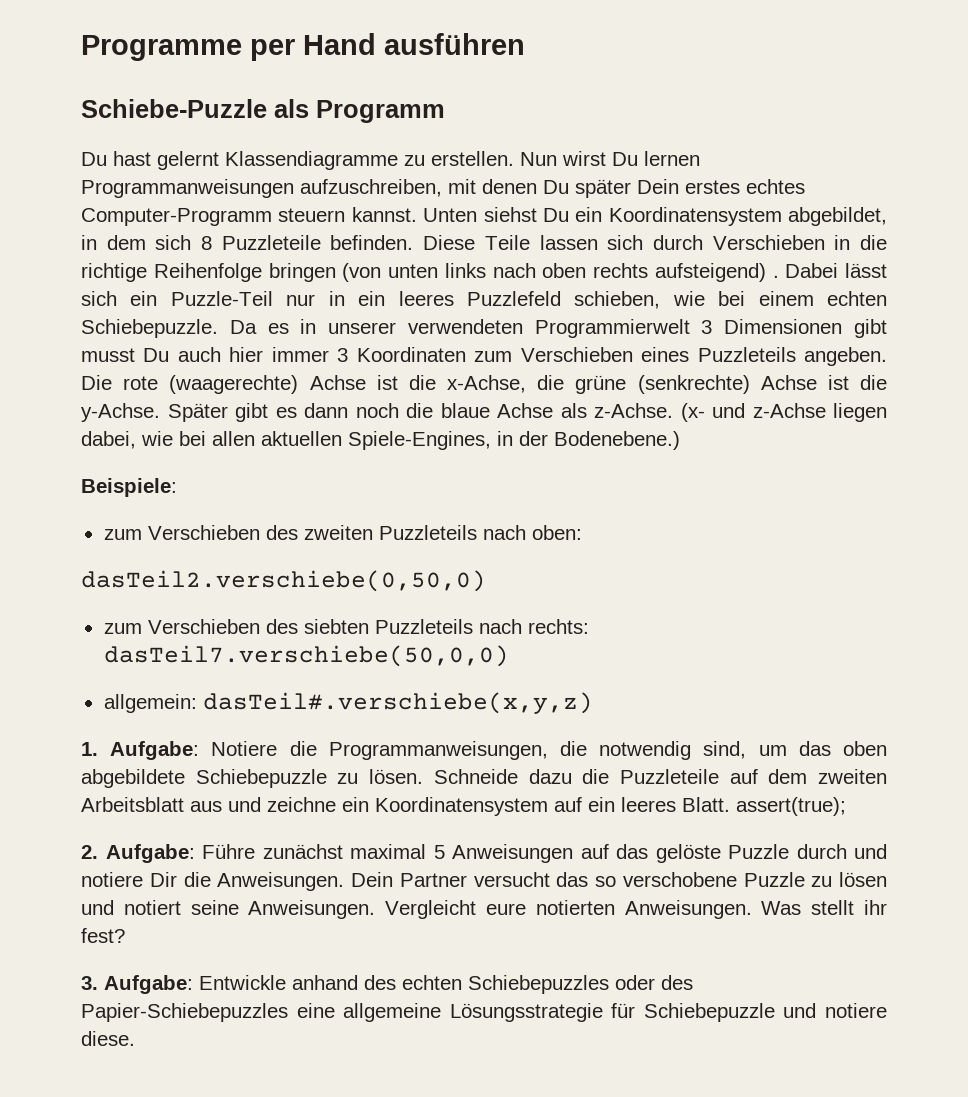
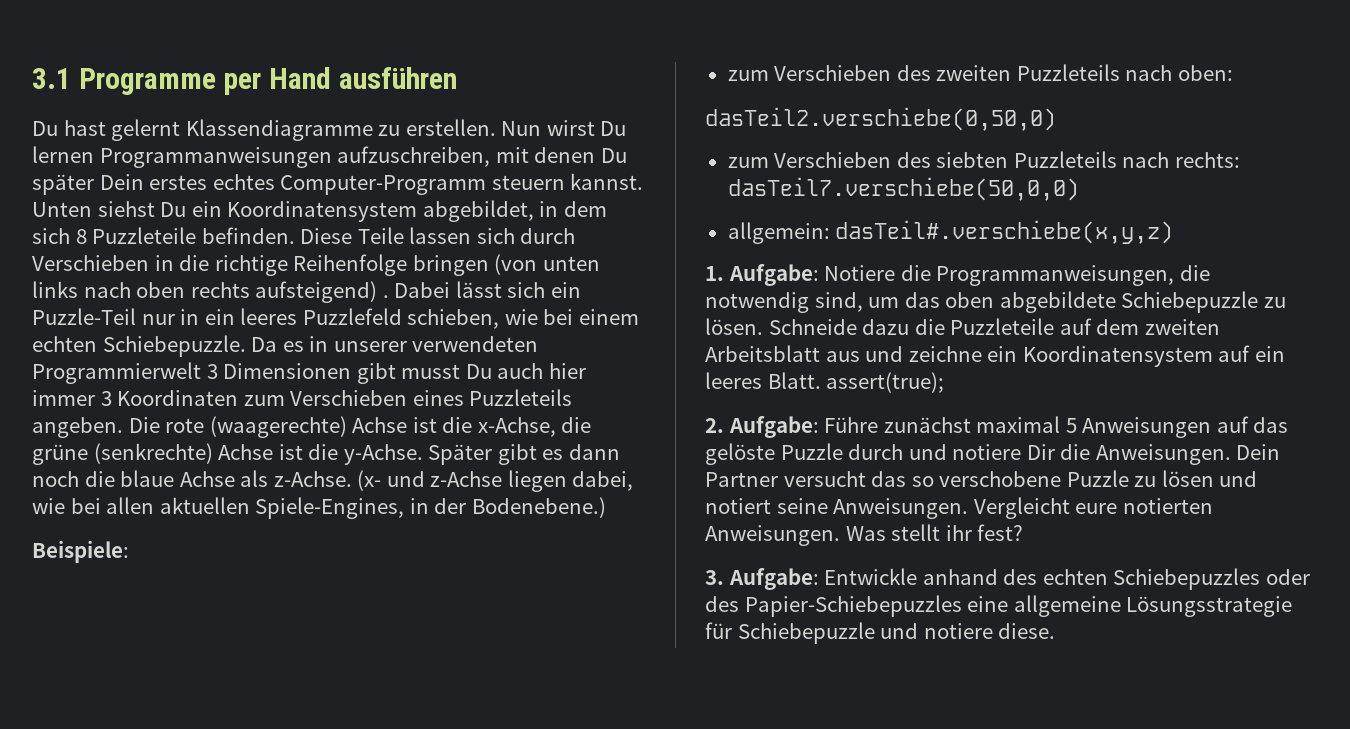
- Programme per Hand ausführen
+ 3.1 Programme per Hand ausführen
- Schiebe-Puzzle als Programm

